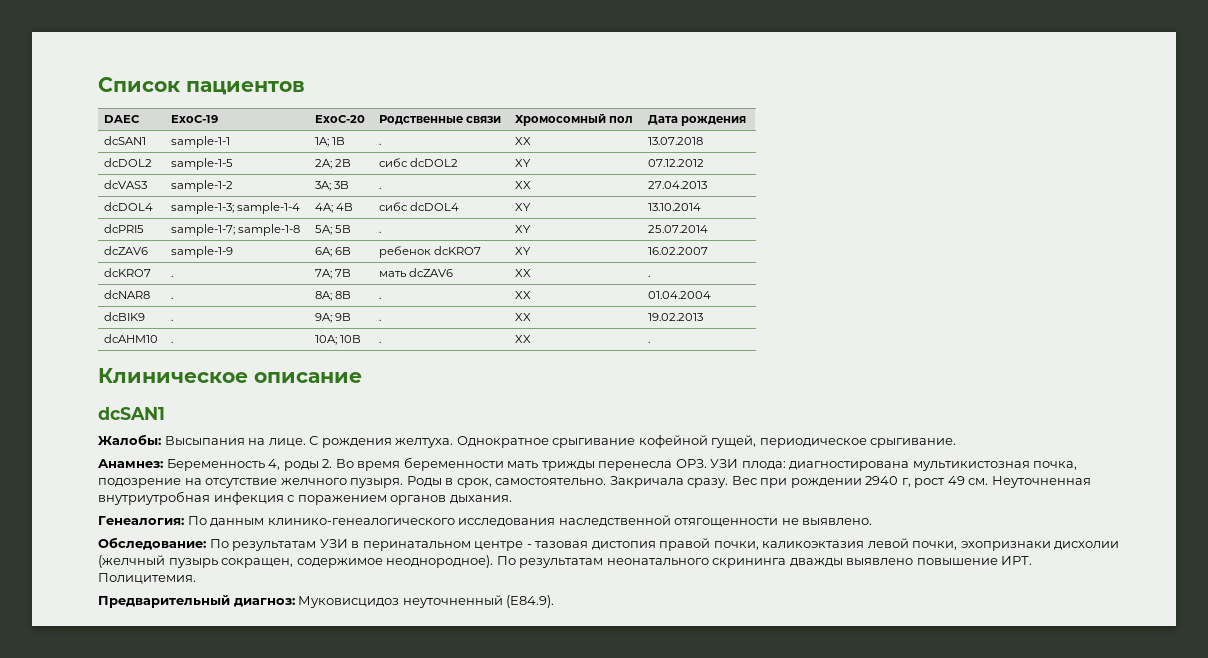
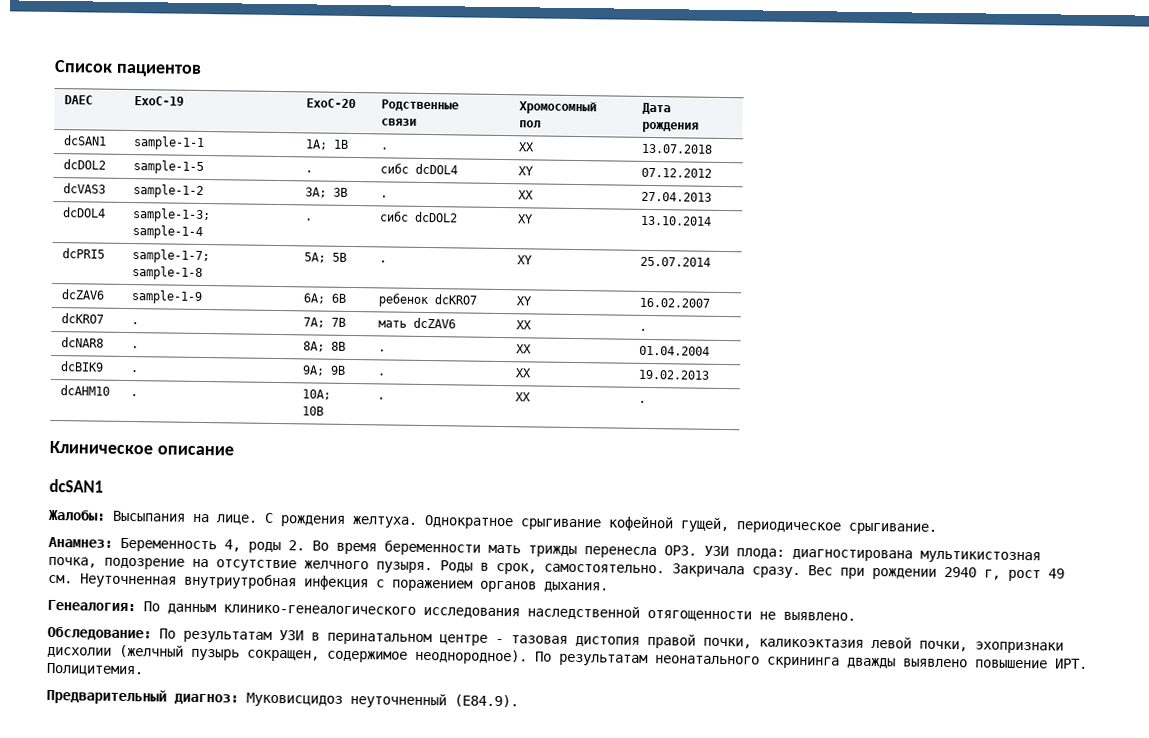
- dcDOL2 | sample-1-5 | 2A; 2B | сибс dcDOL2 | XY | 07.12.2012
+ dcDOL2 | sample-1-5 | . | сибс dcDOL4 | XY | 07.12.2012
- dcDOL4 | sample-1-3; sample-1-4 | 4A; 4B | сибс dcDOL4 | XY | 13.10.2014
+ dcDOL4 | sample-1-3; sample-1-4 | . | сибс dcDOL2 | XY | 13.10.2014

